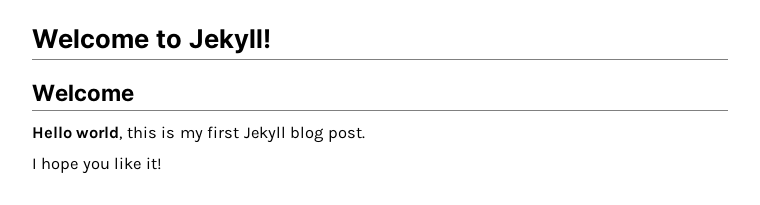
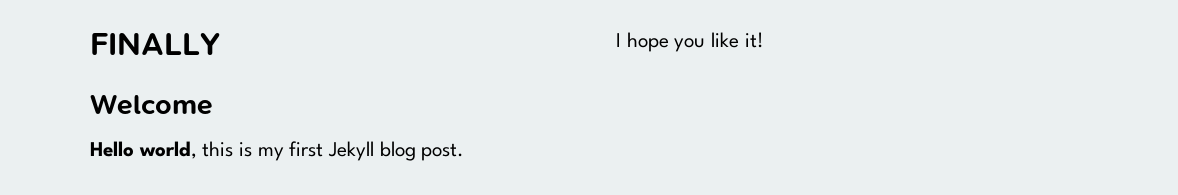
- Welcome to Jekyll!
+ FINALLY

